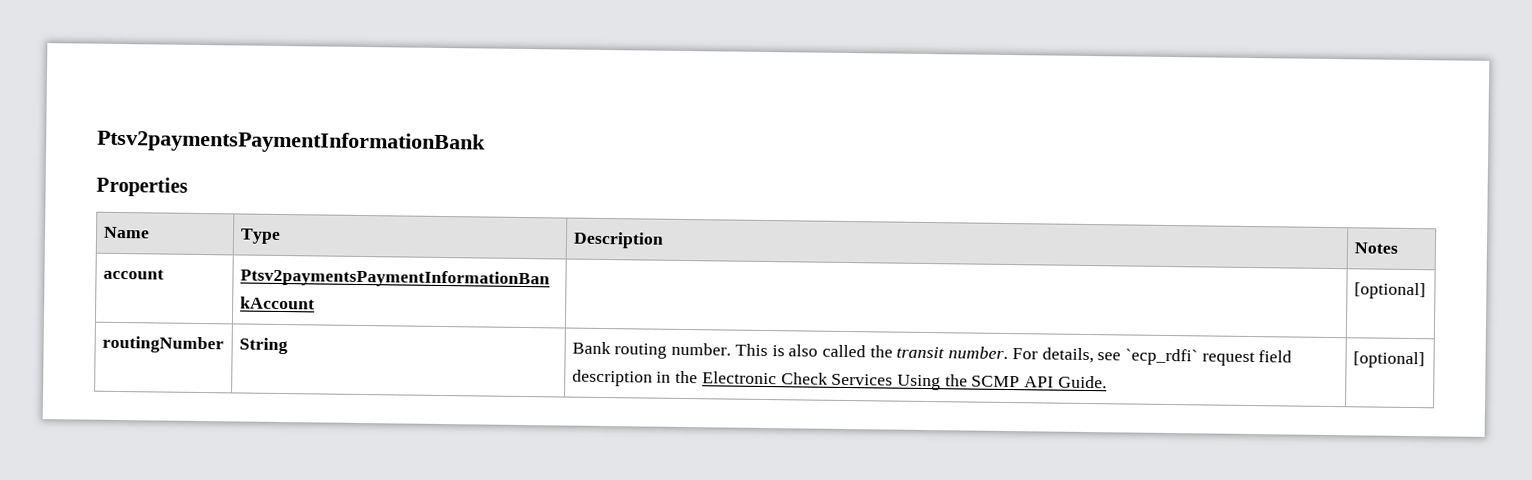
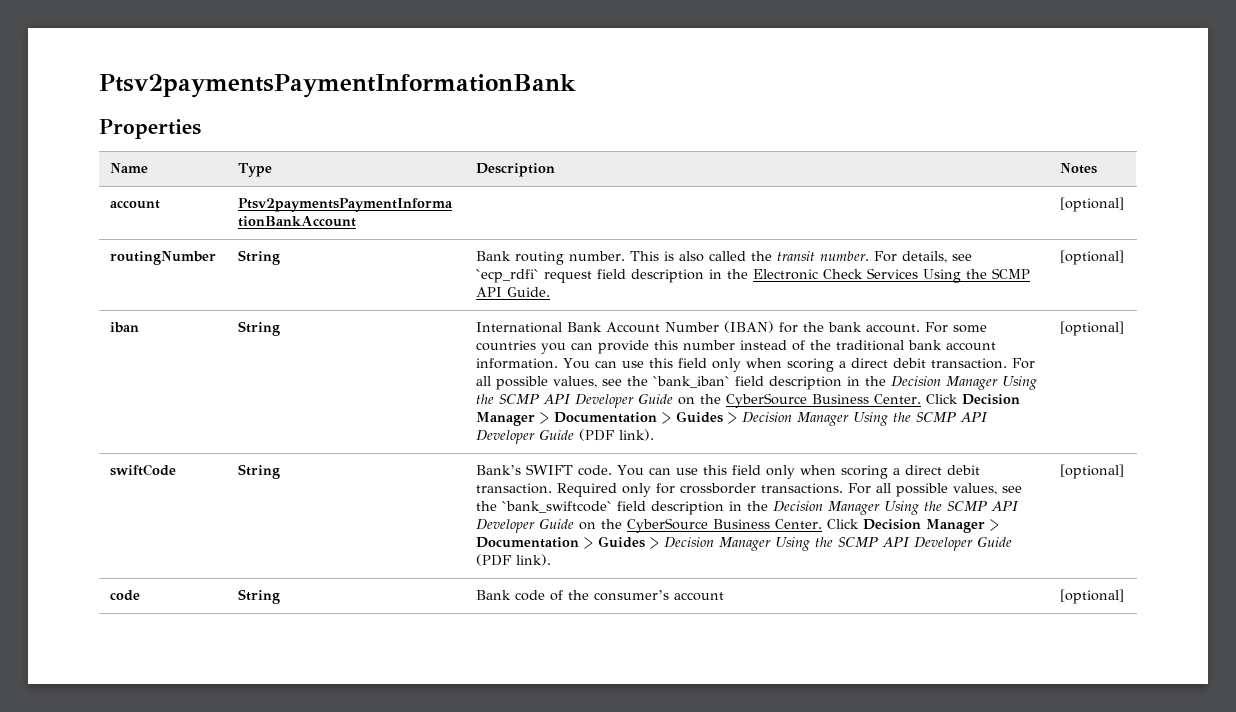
+ iban | String | International Bank Account Number (IBAN) for the bank account. For some countries you can provide this number instead of the traditional bank account information. You can use this field only when scoring a direct debit transaction. For all possible values, see the `bank_iban` field description in the Decision Manager Using the SCMP API Developer Guide on the CyberSource Business Center. Click Decision Manager > Documentation > Guides > Decision Manager Using the SCMP API Developer Guide (PDF link). | [optional]
+ swiftCode | String | Bank’s SWIFT code. You can use this field only when scoring a direct debit transaction. Required only for crossborder transactions. For all possible values, see the `bank_swiftcode` field description in the Decision Manager Using the SCMP API Developer Guide on the CyberSource Business Center. Click Decision Manager > Documentation > Guides > Decision Manager Using the SCMP API Developer Guide (PDF link). | [optional]
+ code | String | Bank code of the consumer’s account | [optional]

